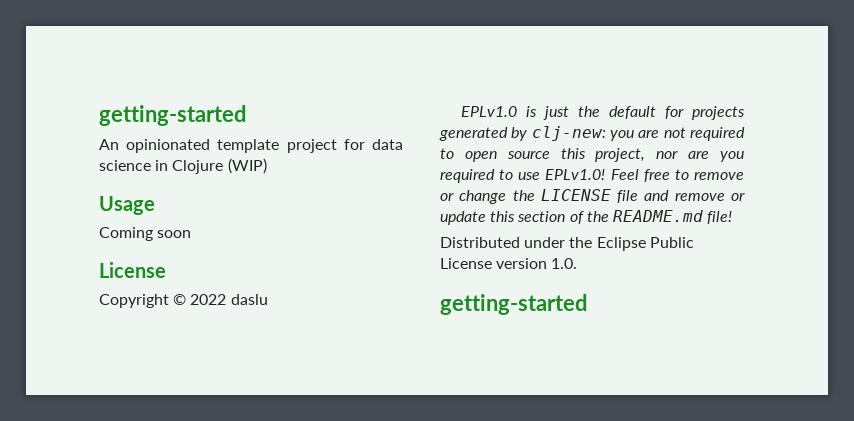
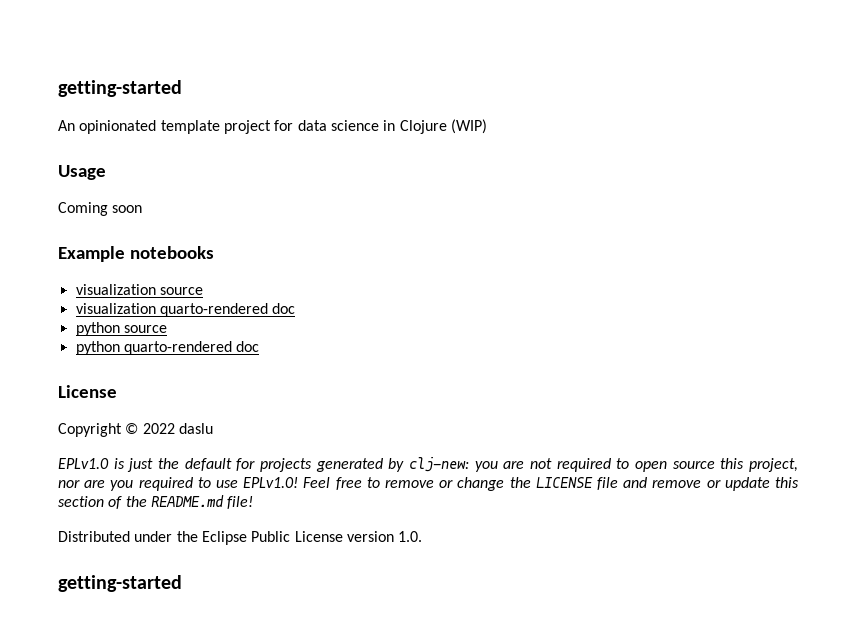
+ Example notebooks
+ visualization source
+ visualization quarto-rendered doc
+ python source
+ python quarto-rendered doc

